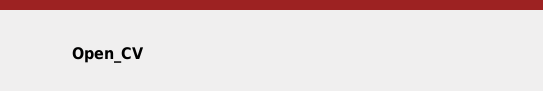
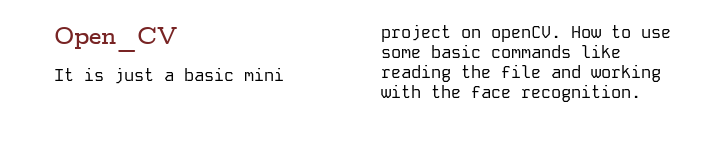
+ It is just a basic mini project on openCV. How to use some basic commands like reading the file and working with the face recognition.

